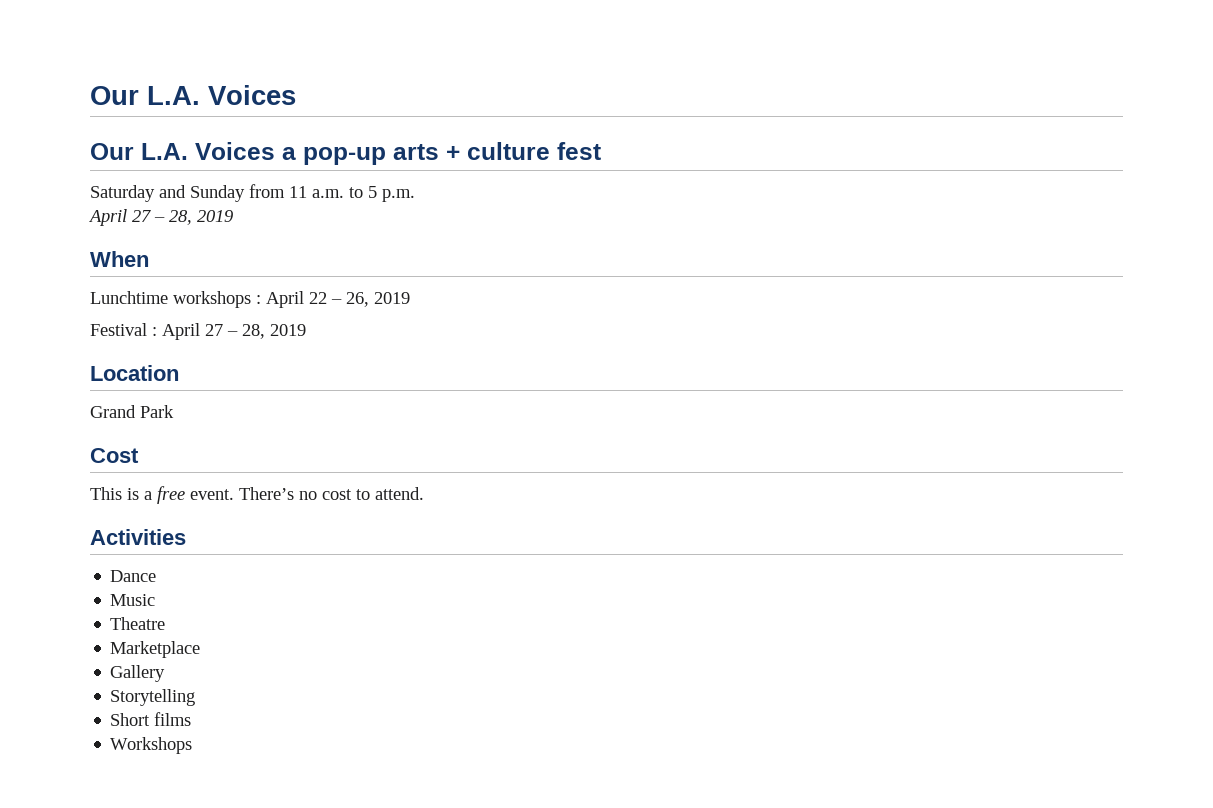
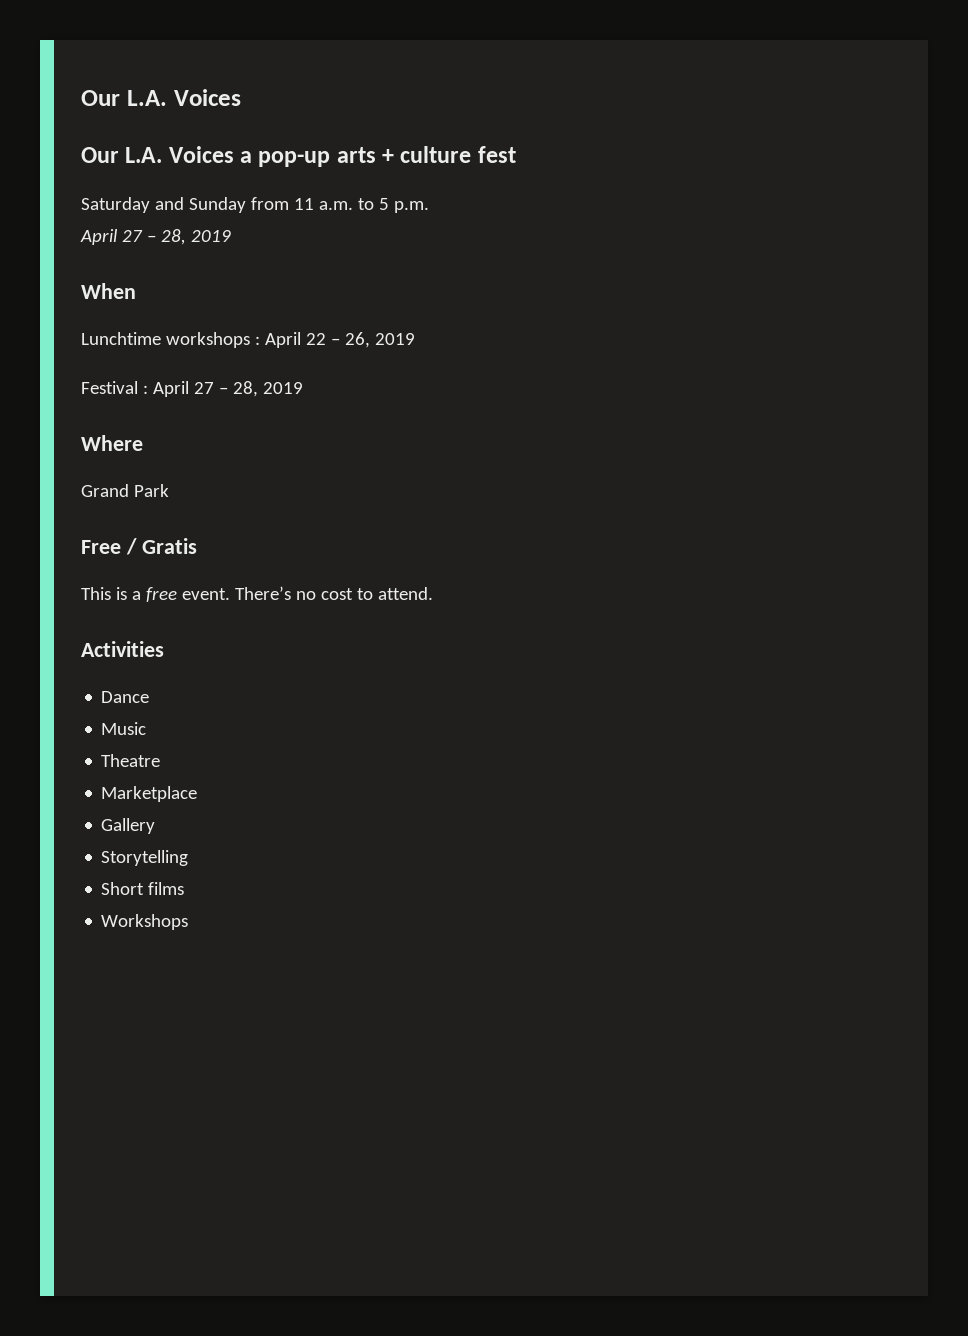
- Location
+ Where
- Cost
+ Free / Gratis

